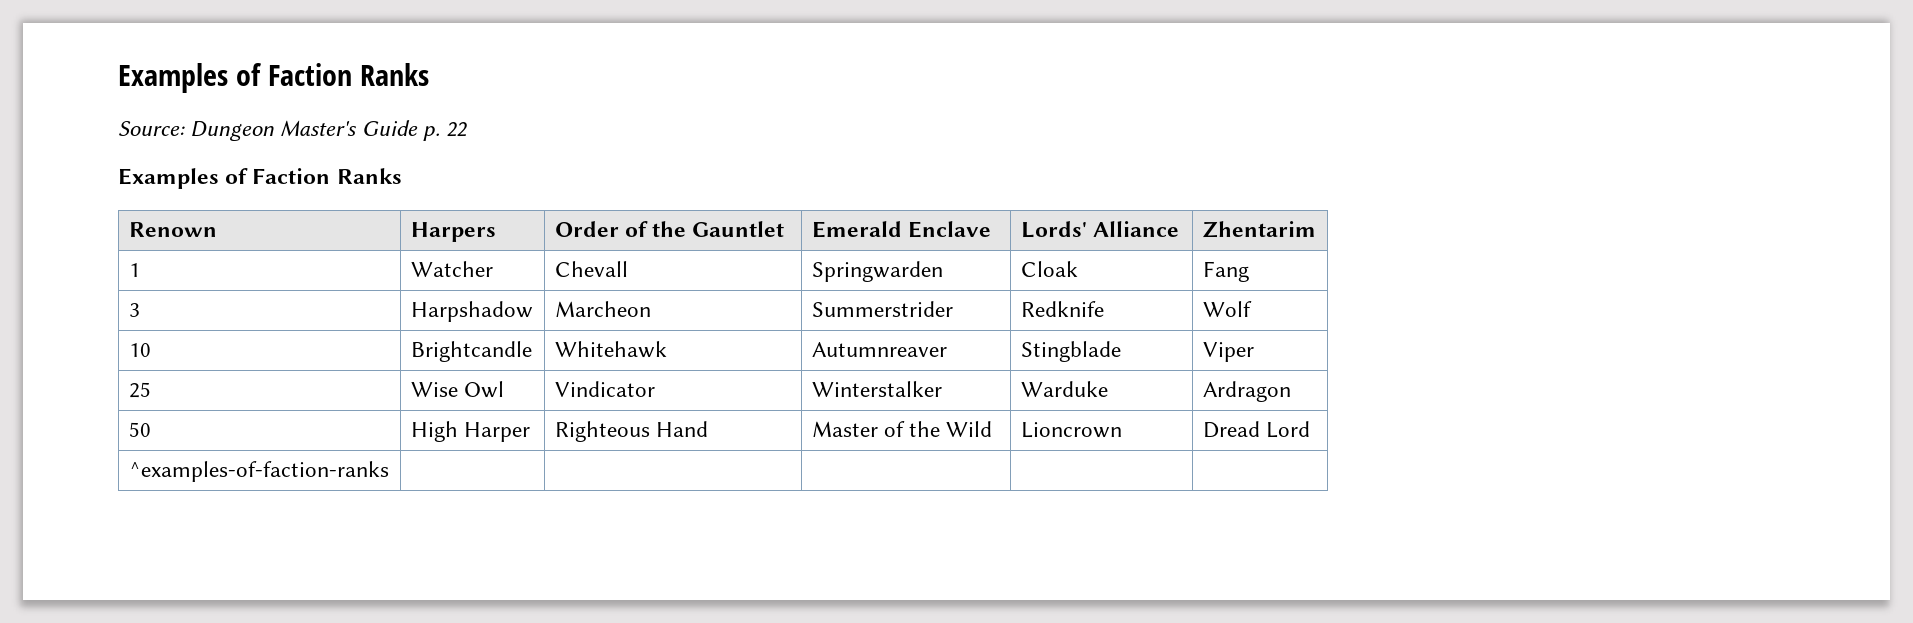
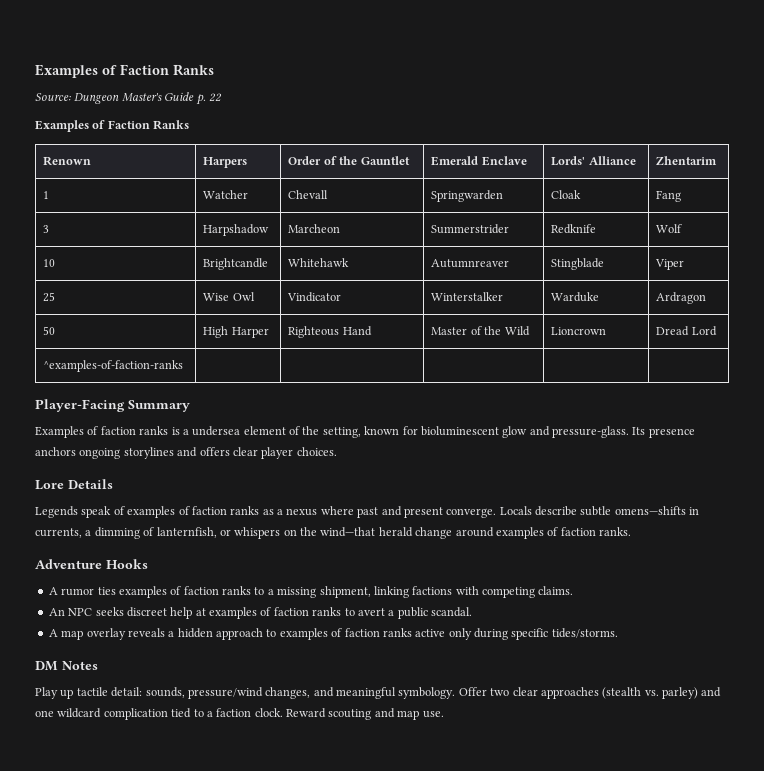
+ Player-Facing Summary
+ Examples of faction ranks is a undersea element of the setting, known for bioluminescent glow and pressure-glass. Its presence anchors ongoing storylines and offers clear player choices.
+ Lore Details
+ Legends speak of examples of faction ranks as a nexus where past and present converge. Locals describe subtle omens—shifts in currents, a dimming of lanternfish, or whispers on the wind—that herald change around examples of faction ranks.
+ Adventure Hooks
+ A rumor ties examples of faction ranks to a missing shipment, linking factions with competing claims.
+ An NPC seeks discreet help at examples of faction ranks to avert a public scandal.
+ A map overlay reveals a hidden approach to examples of faction ranks active only during specific tides/storms.
+ DM Notes
+ Play up tactile detail: sounds, pressure/wind changes, and meaningful symbology. Offer two clear approaches (stealth vs. parley) and one wildcard complication tied to a faction clock. Reward scouting and map use.

